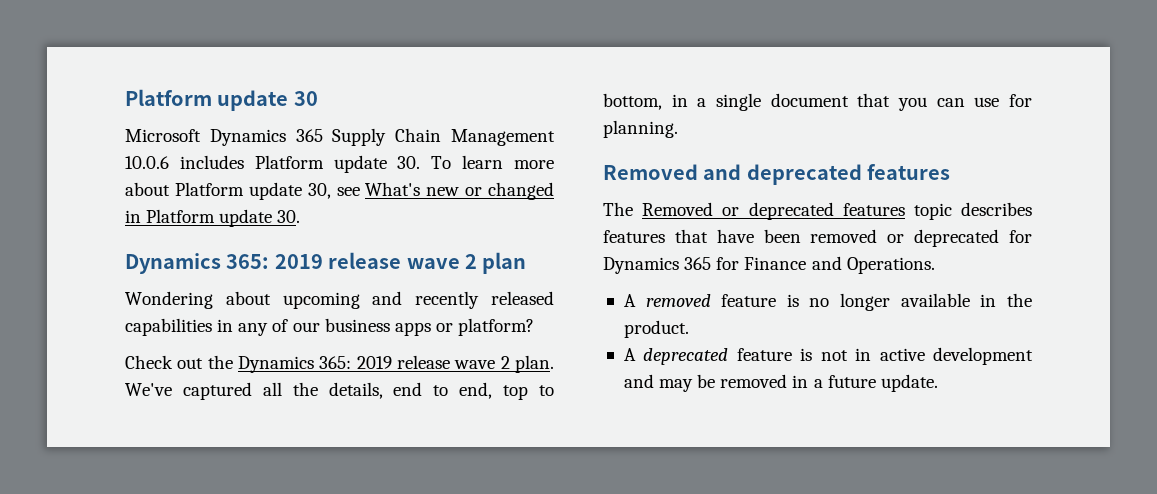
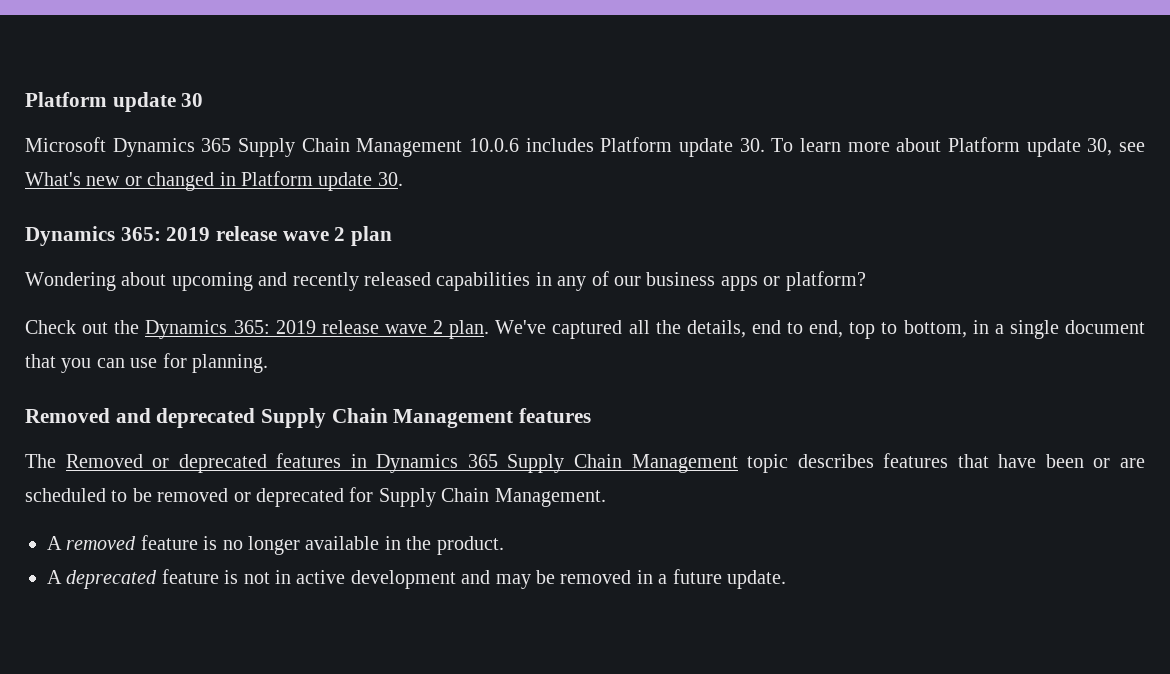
- Removed and deprecated features
+ Removed and deprecated Supply Chain Management features
- The Removed or deprecated features topic describes features that have been removed or deprecated for Dynamics 365 for Finance and Operations.
+ The Removed or deprecated features in Dynamics 365 Supply Chain Management topic describes features that have been or are scheduled to be removed or deprecated for Supply Chain Management.

